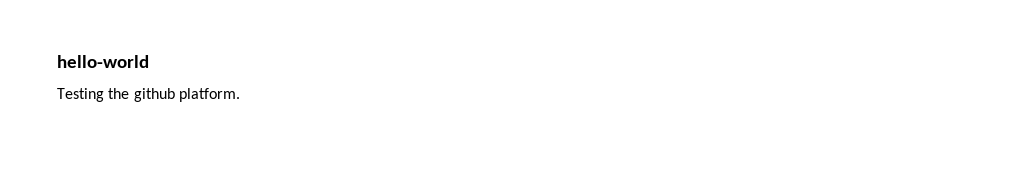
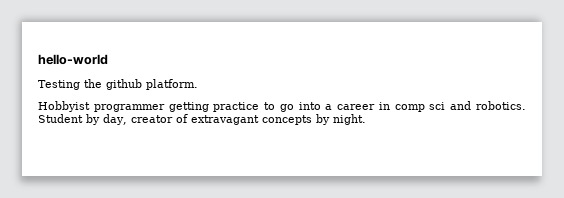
+ Hobbyist programmer getting practice to go into a career in comp sci and robotics. Student by day, creator of extravagant concepts by night.

